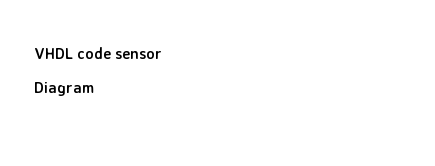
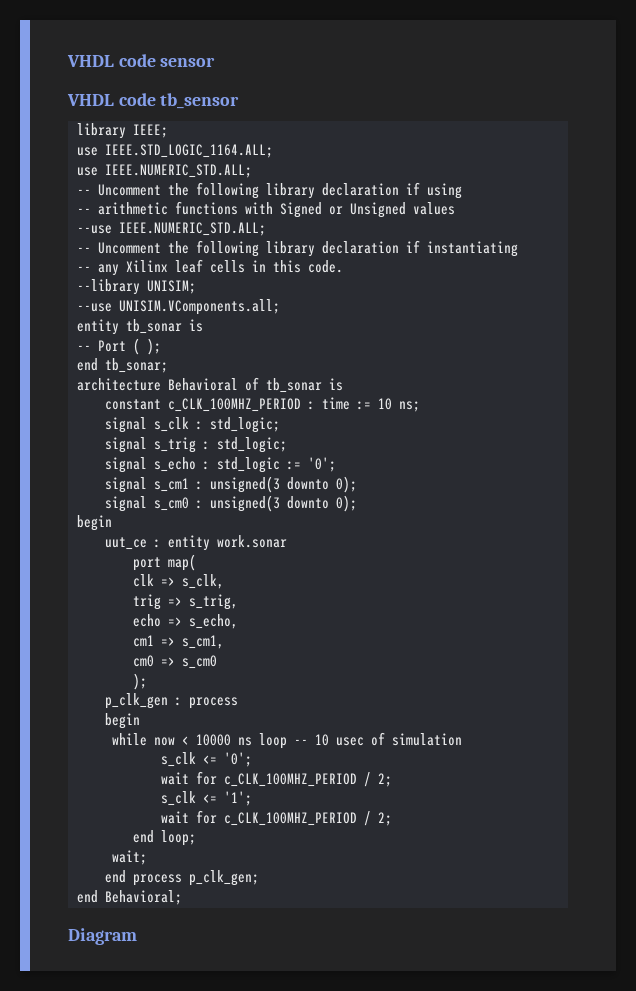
+ VHDL code tb_sensor
+ library IEEE;
+ use IEEE.STD_LOGIC_1164.ALL;
+ use IEEE.NUMERIC_STD.ALL;
+ -- Uncomment the following library declaration if using
+ -- arithmetic functions with Signed or Unsigned values
+ --use IEEE.NUMERIC_STD.ALL;
+ -- Uncomment the following library declaration if instantiating
+ -- any Xilinx leaf cells in this code.
+ --library UNISIM;
+ --use UNISIM.VComponents.all;
+ entity tb_sonar is
+ -- Port ( );
+ end tb_sonar;
+ architecture Behavioral of tb_sonar is
+ constant c_CLK_100MHZ_PERIOD : time := 10 ns;
+ signal s_clk : std_logic;
+ signal s_trig : std_logic;
+ signal s_echo : std_logic := '0';
+ signal s_cm1 : unsigned(3 downto 0);
+ signal s_cm0 : unsigned(3 downto 0);
+ begin
+ uut_ce : entity work.sonar
+ port map(
+ clk => s_clk,
+ trig => s_trig,
+ echo => s_echo,
+ cm1 => s_cm1,
+ cm0 => s_cm0
+ );
+ p_clk_gen : process
+ begin
+ while now < 10000 ns loop -- 10 usec of simulation
+ s_clk <= '0';
+ wait for c_CLK_100MHZ_PERIOD / 2;
+ s_clk <= '1';
+ wait for c_CLK_100MHZ_PERIOD / 2;
+ end loop;
+ wait;
+ end process p_clk_gen;
+ end Behavioral;

